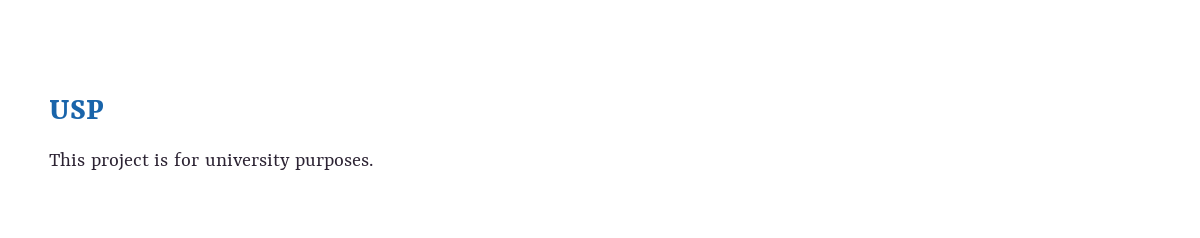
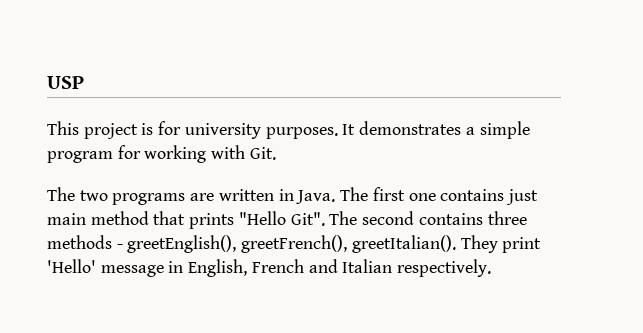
+ It demonstrates a simple program for working with Git.
+ The two programs are written in Java. The first one contains just main method that prints "Hello Git". The second contains three methods - greetEnglish(), greetFrench(), greetItalian(). They print 'Hello' message in English, French and Italian respectively.

